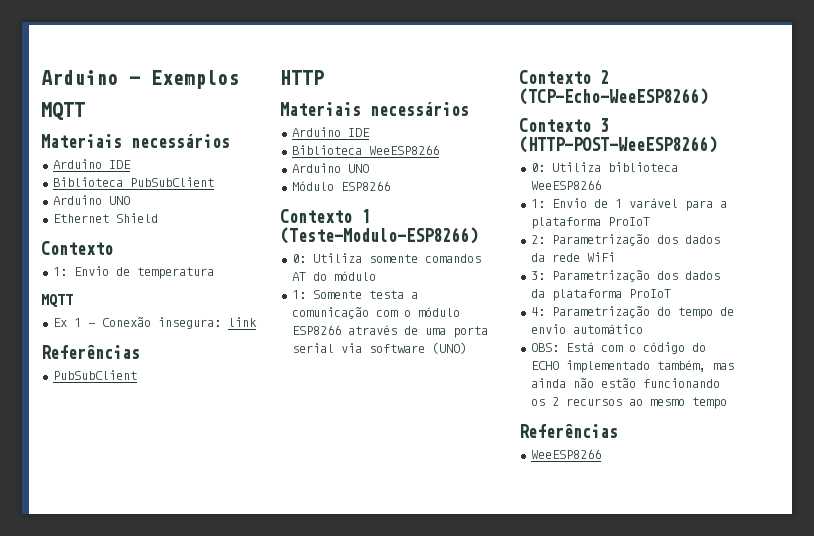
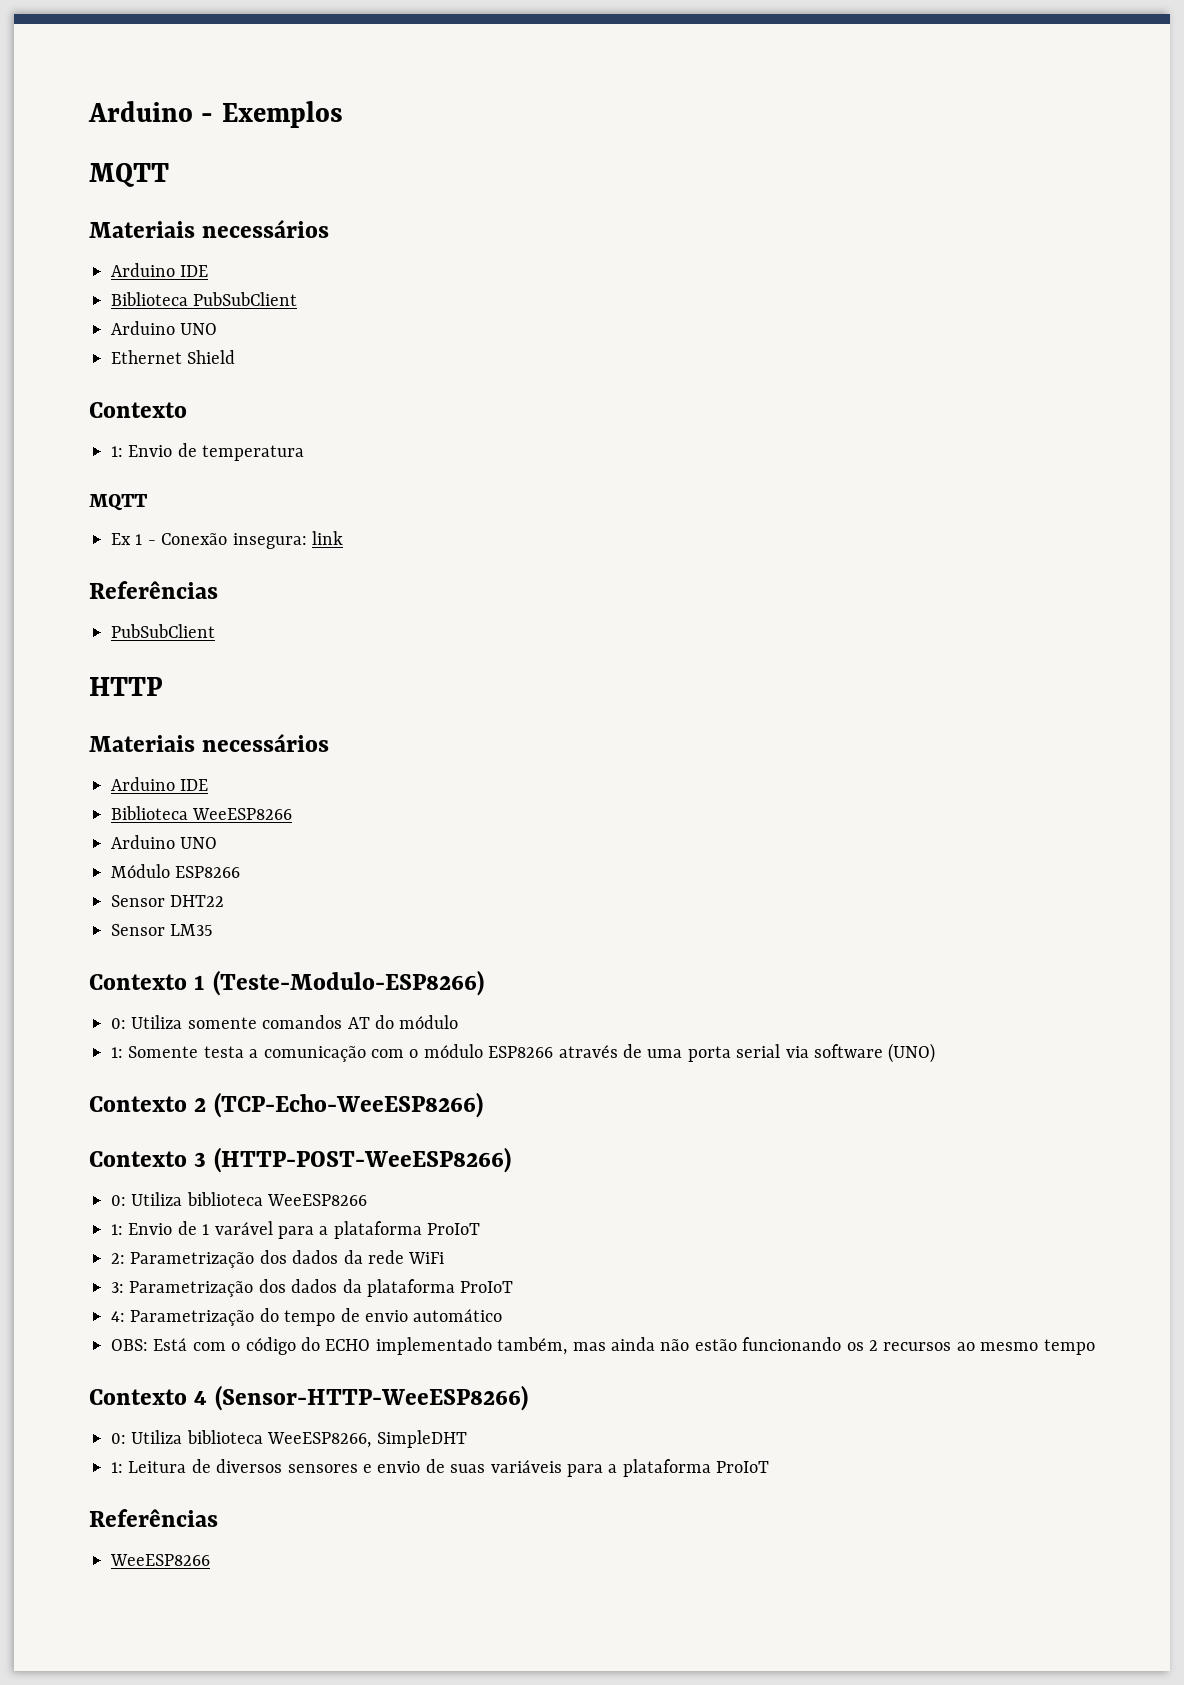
+ Sensor DHT22
+ Sensor LM35
+ Contexto 4 (Sensor-HTTP-WeeESP8266)
+ 0: Utiliza biblioteca WeeESP8266, SimpleDHT
+ 1: Leitura de diversos sensores e envio de suas variáveis para a plataforma ProIoT

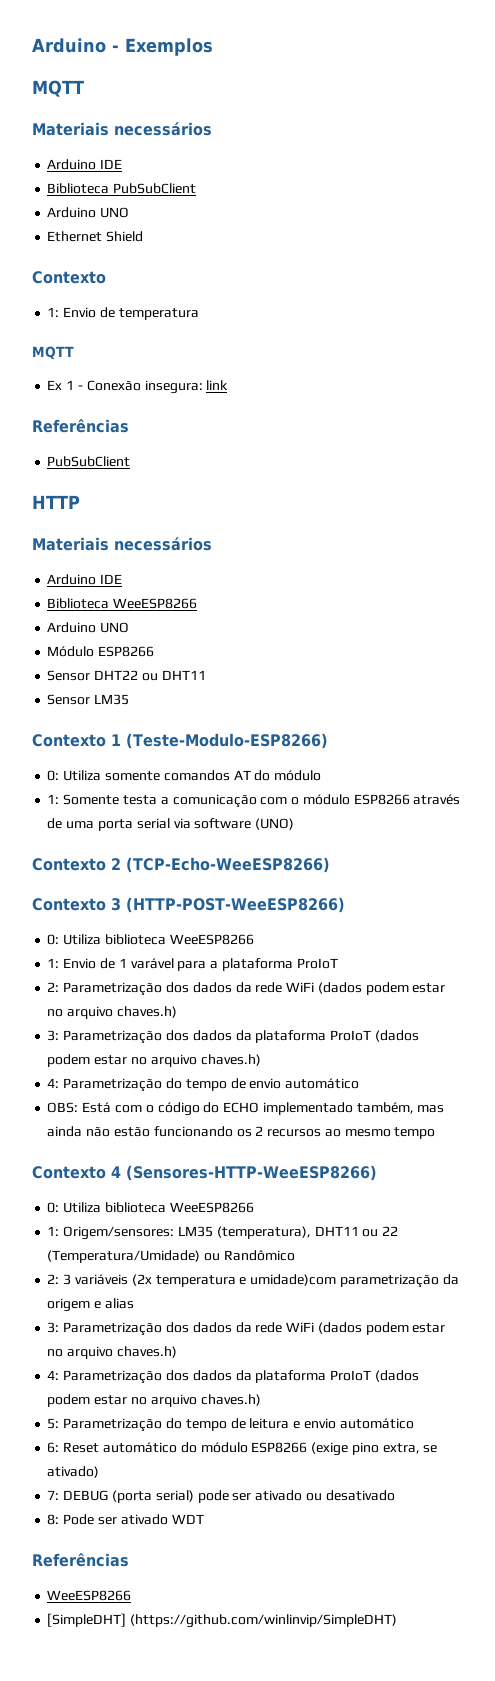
- Sensor DHT22
+ Sensor DHT22 ou DHT11
- 2: Parametrização dos dados da rede WiFi
+ 2: Parametrização dos dados da rede WiFi (dados podem estar no arquivo chaves.h)
- 3: Parametrização dos dados da plataforma ProIoT
+ 3: Parametrização dos dados da plataforma ProIoT (dados podem estar no arquivo chaves.h)
- Contexto 4 (Sensor-HTTP-WeeESP8266)
- 0: Utiliza biblioteca WeeESP8266, SimpleDHT
- 1: Leitura de diversos sensores e envio de suas variáveis para a plataforma ProIoT
+ Contexto 4 (Sensores-HTTP-WeeESP8266)
+ 0: Utiliza biblioteca WeeESP8266
+ 1: Origem/sensores: LM35 (temperatura), DHT11 ou 22 (Temperatura/Umidade) ou Randômico
+ 2: 3 variáveis (2x temperatura e umidade)com parametrização da origem e alias
+ 3: Parametrização dos dados da rede WiFi (dados podem estar no arquivo chaves.h)
+ 4: Parametrização dos dados da plataforma ProIoT (dados podem estar no arquivo chaves.h)
+ 5: Parametrização do tempo de leitura e envio automático
+ 6: Reset automático do módulo ESP8266 (exige pino extra, se ativado)
+ 7: DEBUG (porta serial) pode ser ativado ou desativado
+ 8: Pode ser ativado WDT
+ [SimpleDHT] (https://github.com/winlinvip/SimpleDHT)

